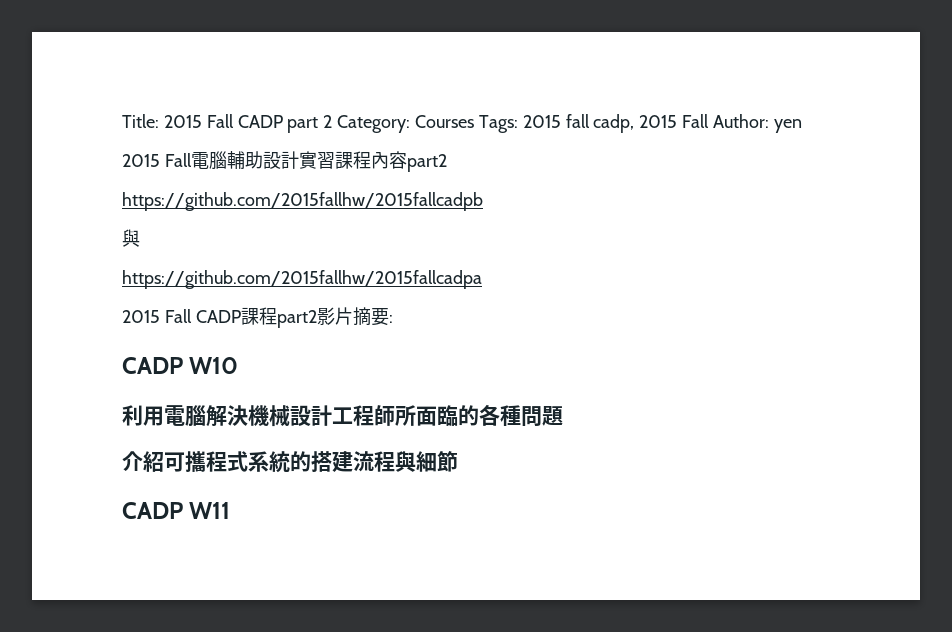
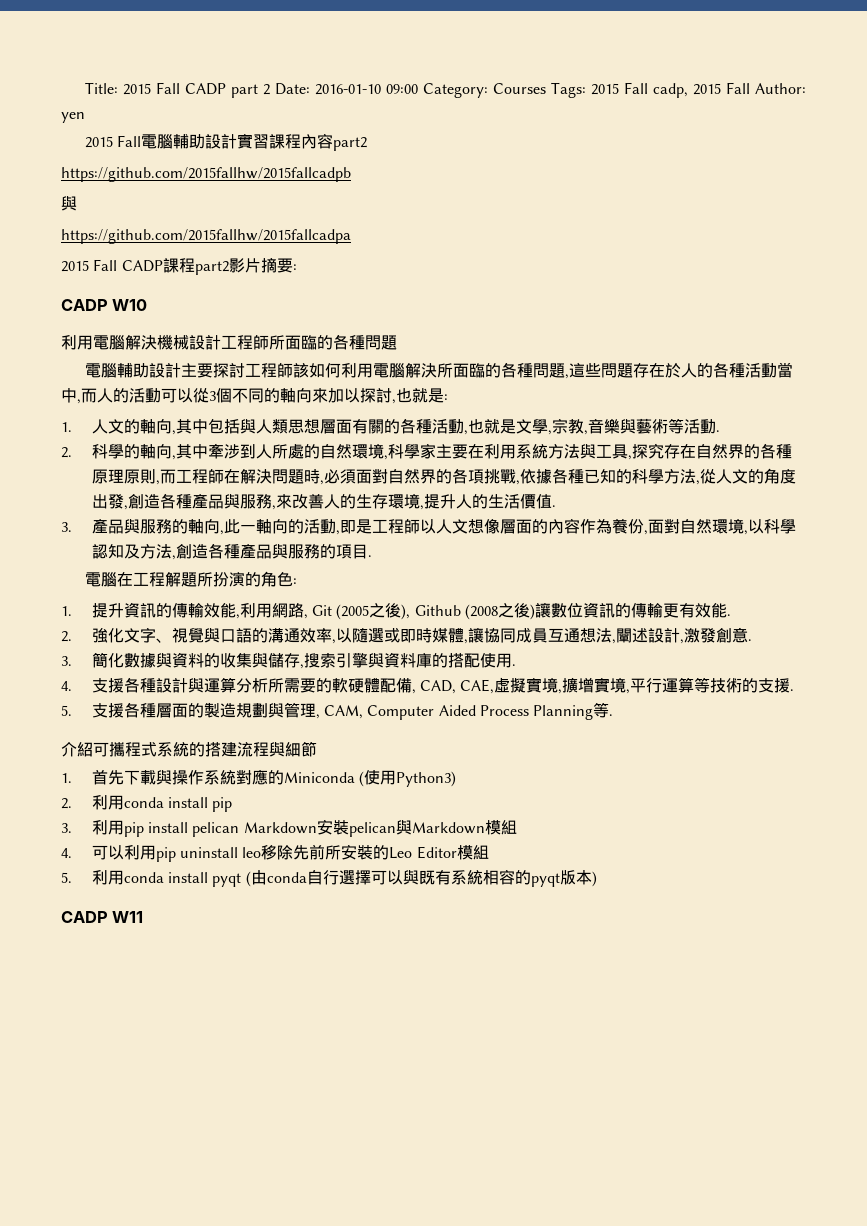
- Title: 2015 Fall CADP part 2 Category: Courses Tags: 2015 fall cadp, 2015 Fall Author: yen
+ Title: 2015 Fall CADP part 2 Date: 2016-01-10 09:00 Category: Courses Tags: 2015 Fall cadp, 2015 Fall Author: yen
+ 電腦輔助設計主要探討工程師該如何利用電腦解決所面臨的各種問題,這些問題存在於人的各種活動當中,而人的活動可以從3個不同的軸向來加以探討,也就是:
+ 1.人文的軸向,其中包括與人類思想層面有關的各種活動,也就是文學,宗教,音樂與藝術等活動.
+ 2.科學的軸向,其中牽涉到人所處的自然環境,科學家主要在利用系統方法與工具,探究存在自然界的各種原理原則,而工程師在解決問題時,必須面對自然界的各項挑戰,依據各種已知的科學方法,從人文的角度出發,創造各種產品與服務,來改善人的生存環境,提升人的生活價值.
+ 3.產品與服務的軸向,此一軸向的活動,即是工程師以人文想像層面的內容作為養份,面對自然環境,以科學認知及方法,創造各種產品與服務的項目.
+ 電腦在工程解題所扮演的角色:
+ 1.提升資訊的傳輸效能,利用網路, Git (2005之後), Github (2008之後)讓數位資訊的傳輸更有效能.
+ 2.強化文字、視覺與口語的溝通效率,以隨選或即時媒體,讓協同成員互通想法,闡述設計,激發創意.
+ 3.簡化數據與資料的收集與儲存,搜索引擎與資料庫的搭配使用.
+ 4.支援各種設計與運算分析所需要的軟硬體配備, CAD, CAE,虛擬實境,擴增實境,平行運算等技術的支援.
+ 5.支援各種層面的製造規劃與管理, CAM, Computer Aided Process Planning等.
+ 1.首先下載與操作系統對應的Miniconda (使用Python3)
+ 2.利用conda install pip
+ 3.利用pip install pelican Markdown安裝pelican與Markdown模組
+ 4.可以利用pip uninstall leo移除先前所安裝的Leo Editor模組
+ 5.利用conda install pyqt (由conda自行選擇可以與既有系統相容的pyqt版本)

